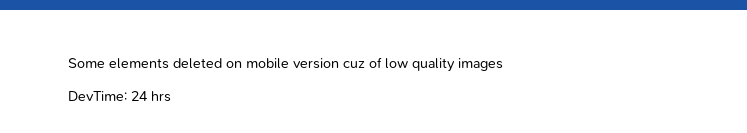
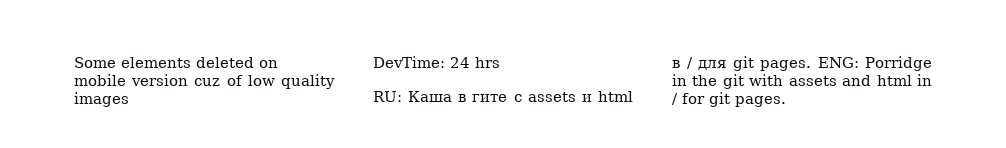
+ RU: Каша в гите с assets и html в / для git pages. ENG: Porridge in the git with assets and html in / for git pages.

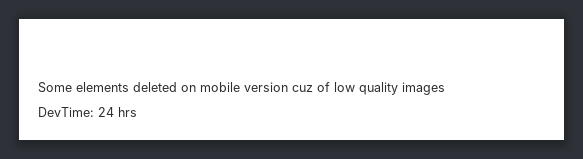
- RU: Каша в гите с assets и html в / для git pages. ENG: Porridge in the git with assets and html in / for git pages.

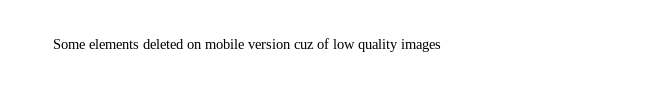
- DevTime: 24 hrs

